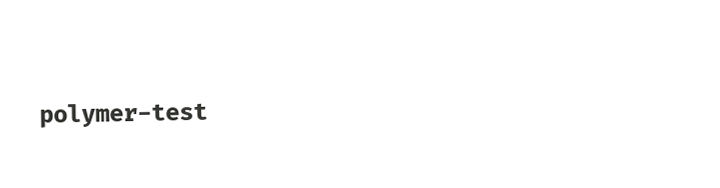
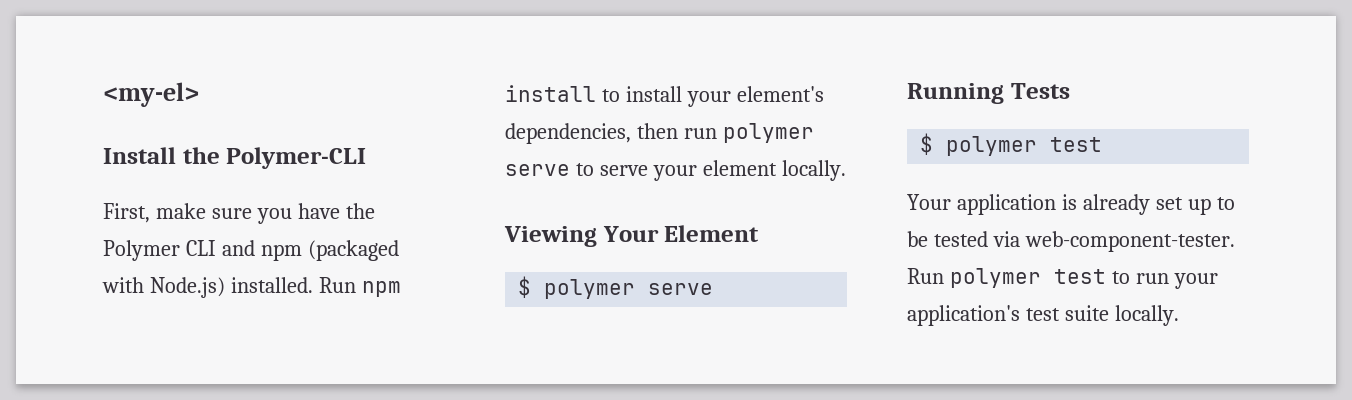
- polymer-test
+ <my-el>
+ Install the Polymer-CLI
+ First, make sure you have the Polymer CLI and npm (packaged with Node.js) installed. Run npm install to install your element's dependencies, then run polymer serve to serve your element locally.
+ Viewing Your Element
+ $ polymer serve
+ Running Tests
+ $ polymer test
+ Your application is already set up to be tested via web-component-tester. Run polymer test to run your application's test suite locally.

